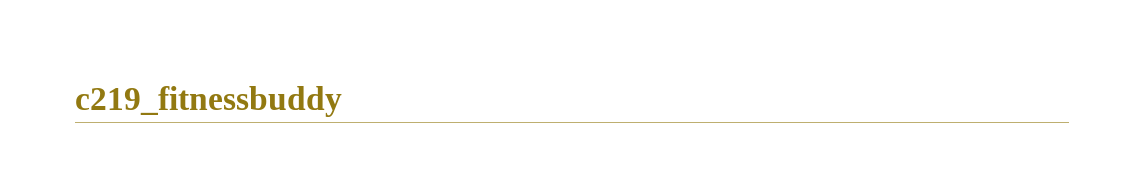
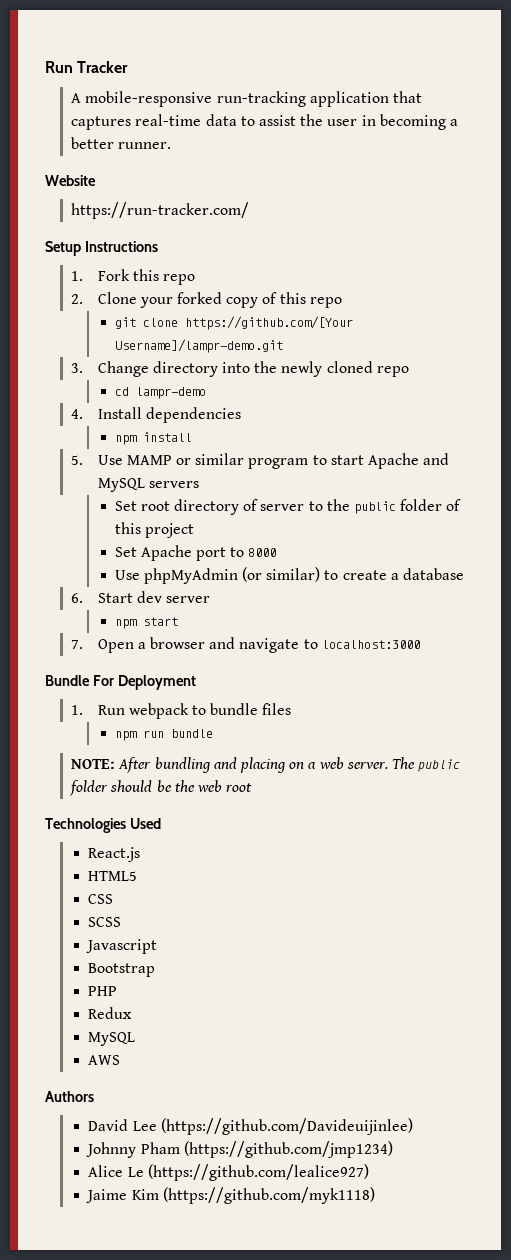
- c219_fitnessbuddy
+ Run Tracker
+ A mobile-responsive run-tracking application that captures real-time data to assist the user in becoming a better runner.
+ Website
+ https://run-tracker.com/
+ Setup Instructions
+ 1. Fork this repo
+ 2. Clone your forked copy of this repo
+ git clone https://github.com/[Your Username]/lampr-demo.git
+ 3. Change directory into the newly cloned repo
+ cd lampr-demo
+ 4. Install dependencies
+ npm install
+ 5. Use MAMP or similar program to start Apache and MySQL servers
+ Set root directory of server to the public folder of this project
+ Set Apache port to 8000
+ Use phpMyAdmin (or similar) to create a database
+ 6. Start dev server
+ npm start
+ 7. Open a browser and navigate to localhost:3000
+ Bundle For Deployment
+ 1. Run webpack to bundle files
+ npm run bundle
+ NOTE: After bundling and placing on a web server. The public folder should be the web root
+ Technologies Used
+ React.js
+ HTML5
+ CSS
+ SCSS
+ Javascript
+ Bootstrap
+ PHP
+ Redux
+ MySQL
+ AWS
+ Authors
+ David Lee (https://github.com/Davideuijinlee)
+ Johnny Pham (https://github.com/jmp1234)
+ Alice Le (https://github.com/lealice927)
+ Jaime Kim (https://github.com/myk1118)

